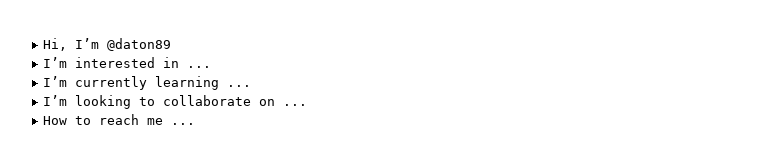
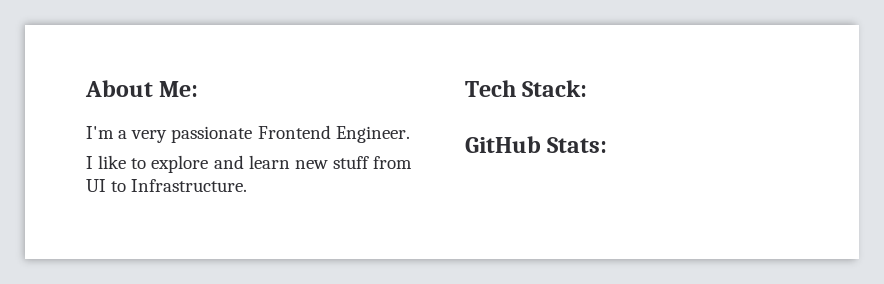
- Hi, I’m @daton89
- I’m interested in ...
- I’m currently learning ...
- I’m looking to collaborate on ...
- How to reach me ...
+ About Me:
+ I'm a very passionate Frontend Engineer.
+ I like to explore and learn new stuff from UI to Infrastructure.
+ Tech Stack:
+ GitHub Stats:

